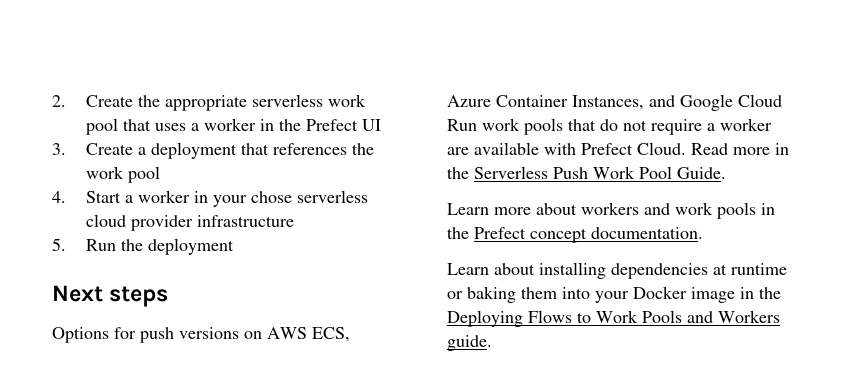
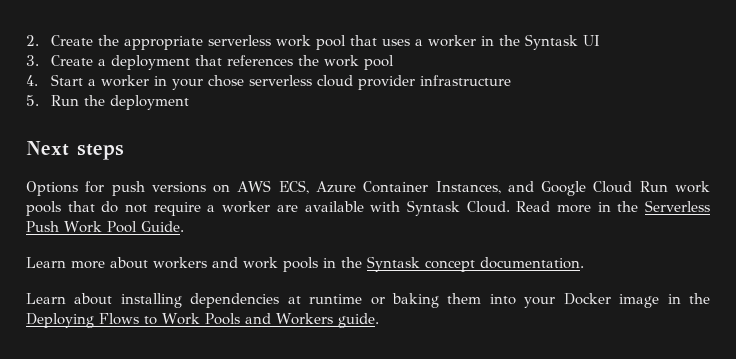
- 2. Create the appropriate serverless work pool that uses a worker in the Prefect UI
+ 2. Create the appropriate serverless work pool that uses a worker in the Syntask UI
- Options for push versions on AWS ECS, Azure Container Instances, and Google Cloud Run work pools that do not require a worker are available with Prefect Cloud.
+ Options for push versions on AWS ECS, Azure Container Instances, and Google Cloud Run work pools that do not require a worker are available with Syntask Cloud.
- Learn more about workers and work pools in the Prefect concept documentation.
+ Learn more about workers and work pools in the Syntask concept documentation.

